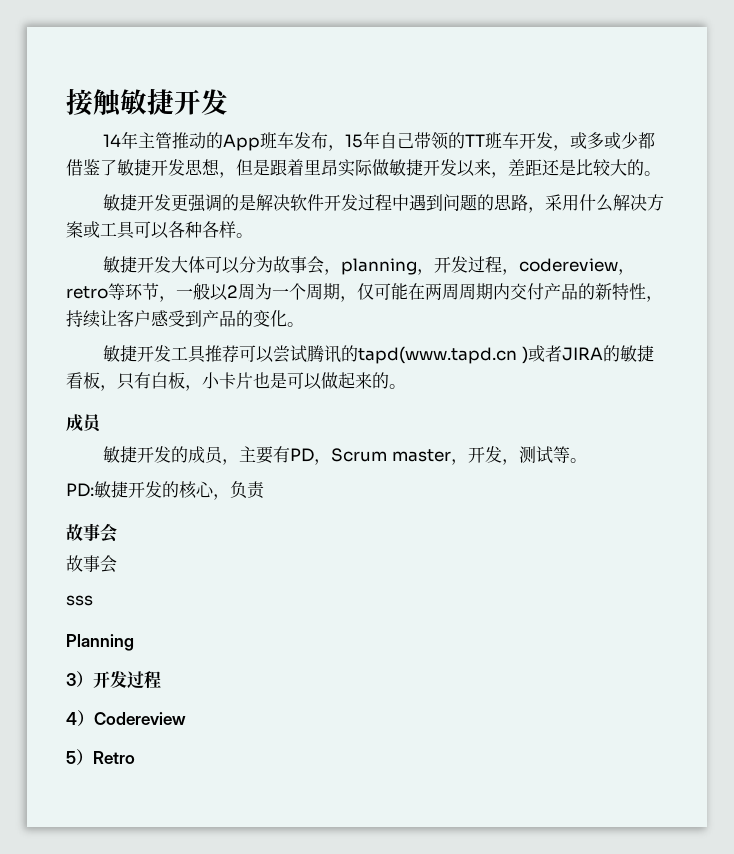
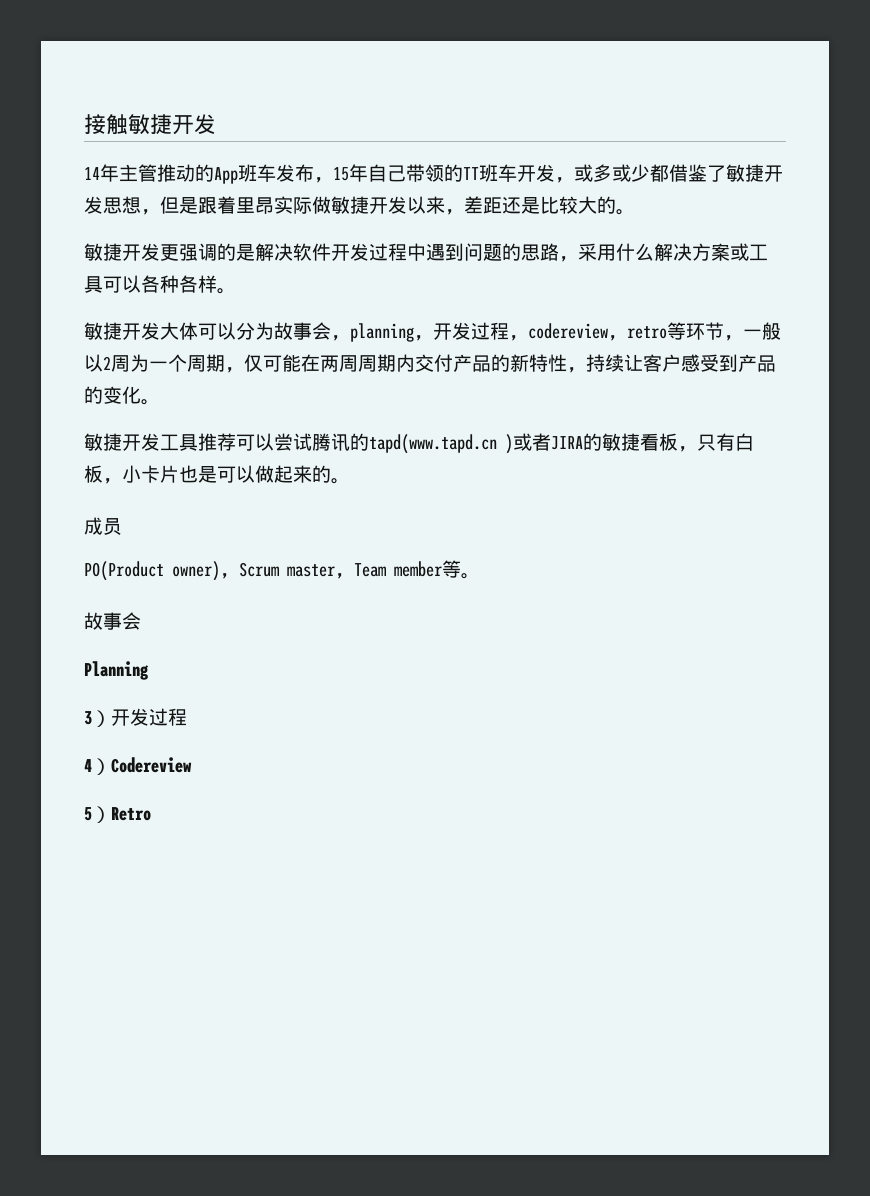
- 敏捷开发的成员，主要有PD，Scrum master，开发，测试等。
- PD:敏捷开发的核心，负责
+ PO(Product owner)，Scrum master，Team member等。
  故事会
- 故事会
- sss

